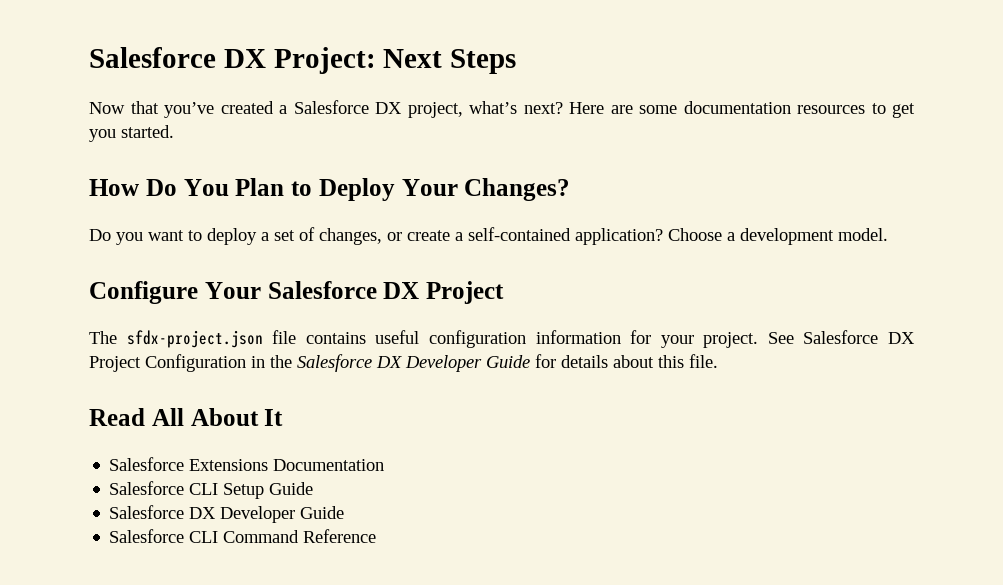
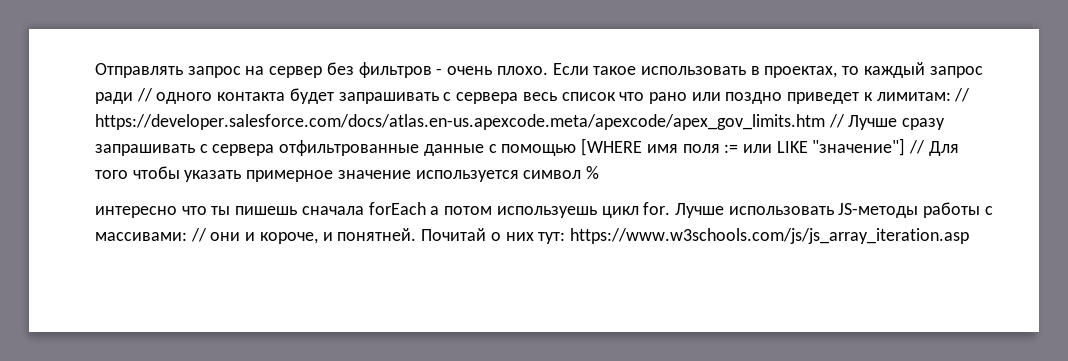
- Salesforce DX Project: Next Steps
- Now that you’ve created a Salesforce DX project, what’s next? Here are some documentation resources to get you started.
- How Do You Plan to Deploy Your Changes?
- Do you want to deploy a set of changes, or create a self-contained application? Choose a development model.
- Configure Your Salesforce DX Project
- The sfdx-project.json file contains useful configuration information for your project. See Salesforce DX Project Configuration in the Salesforce DX Developer Guide for details about this file.
- Read All About It
- Salesforce Extensions Documentation
- Salesforce CLI Setup Guide
- Salesforce DX Developer Guide
- Salesforce CLI Command Reference
+ Отправлять запрос на сервер без фильтров - очень плохо. Если такое использовать в проектах, то каждый запрос ради // одного контакта будет запрашивать с сервера весь список что рано или поздно приведет к лимитам: // https://developer.salesforce.com/docs/atlas.en-us.apexcode.meta/apexcode/apex_gov_limits.htm // Лучше сразу запрашивать с сервера отфильтрованные данные с помощью [WHERE имя поля := или LIKE "значение"] // Для того чтобы указать примерное значение используется символ %
+ интересно что ты пишешь сначала forEach а потом используешь цикл for. Лучше использовать JS-методы работы с массивами: // они и короче, и понятней. Почитай о них тут: https://www.w3schools.com/js/js_array_iteration.asp

